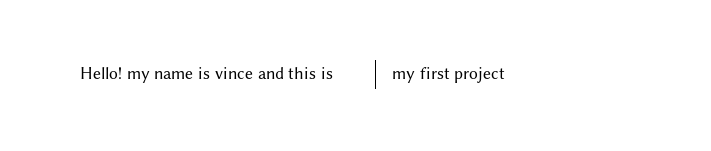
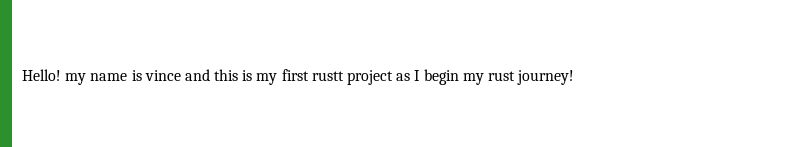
- Hello! my name is vince and this is my first project
+ Hello! my name is vince and this is my first rustt project as I begin my rust journey!

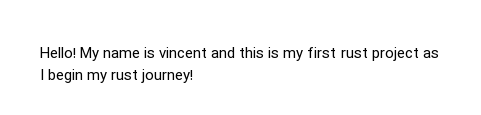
- Hello! my name is vince and this is my first rustt project as I begin my rust journey!
+ Hello! My name is vincent and this is my first rust project as I begin my rust journey!

